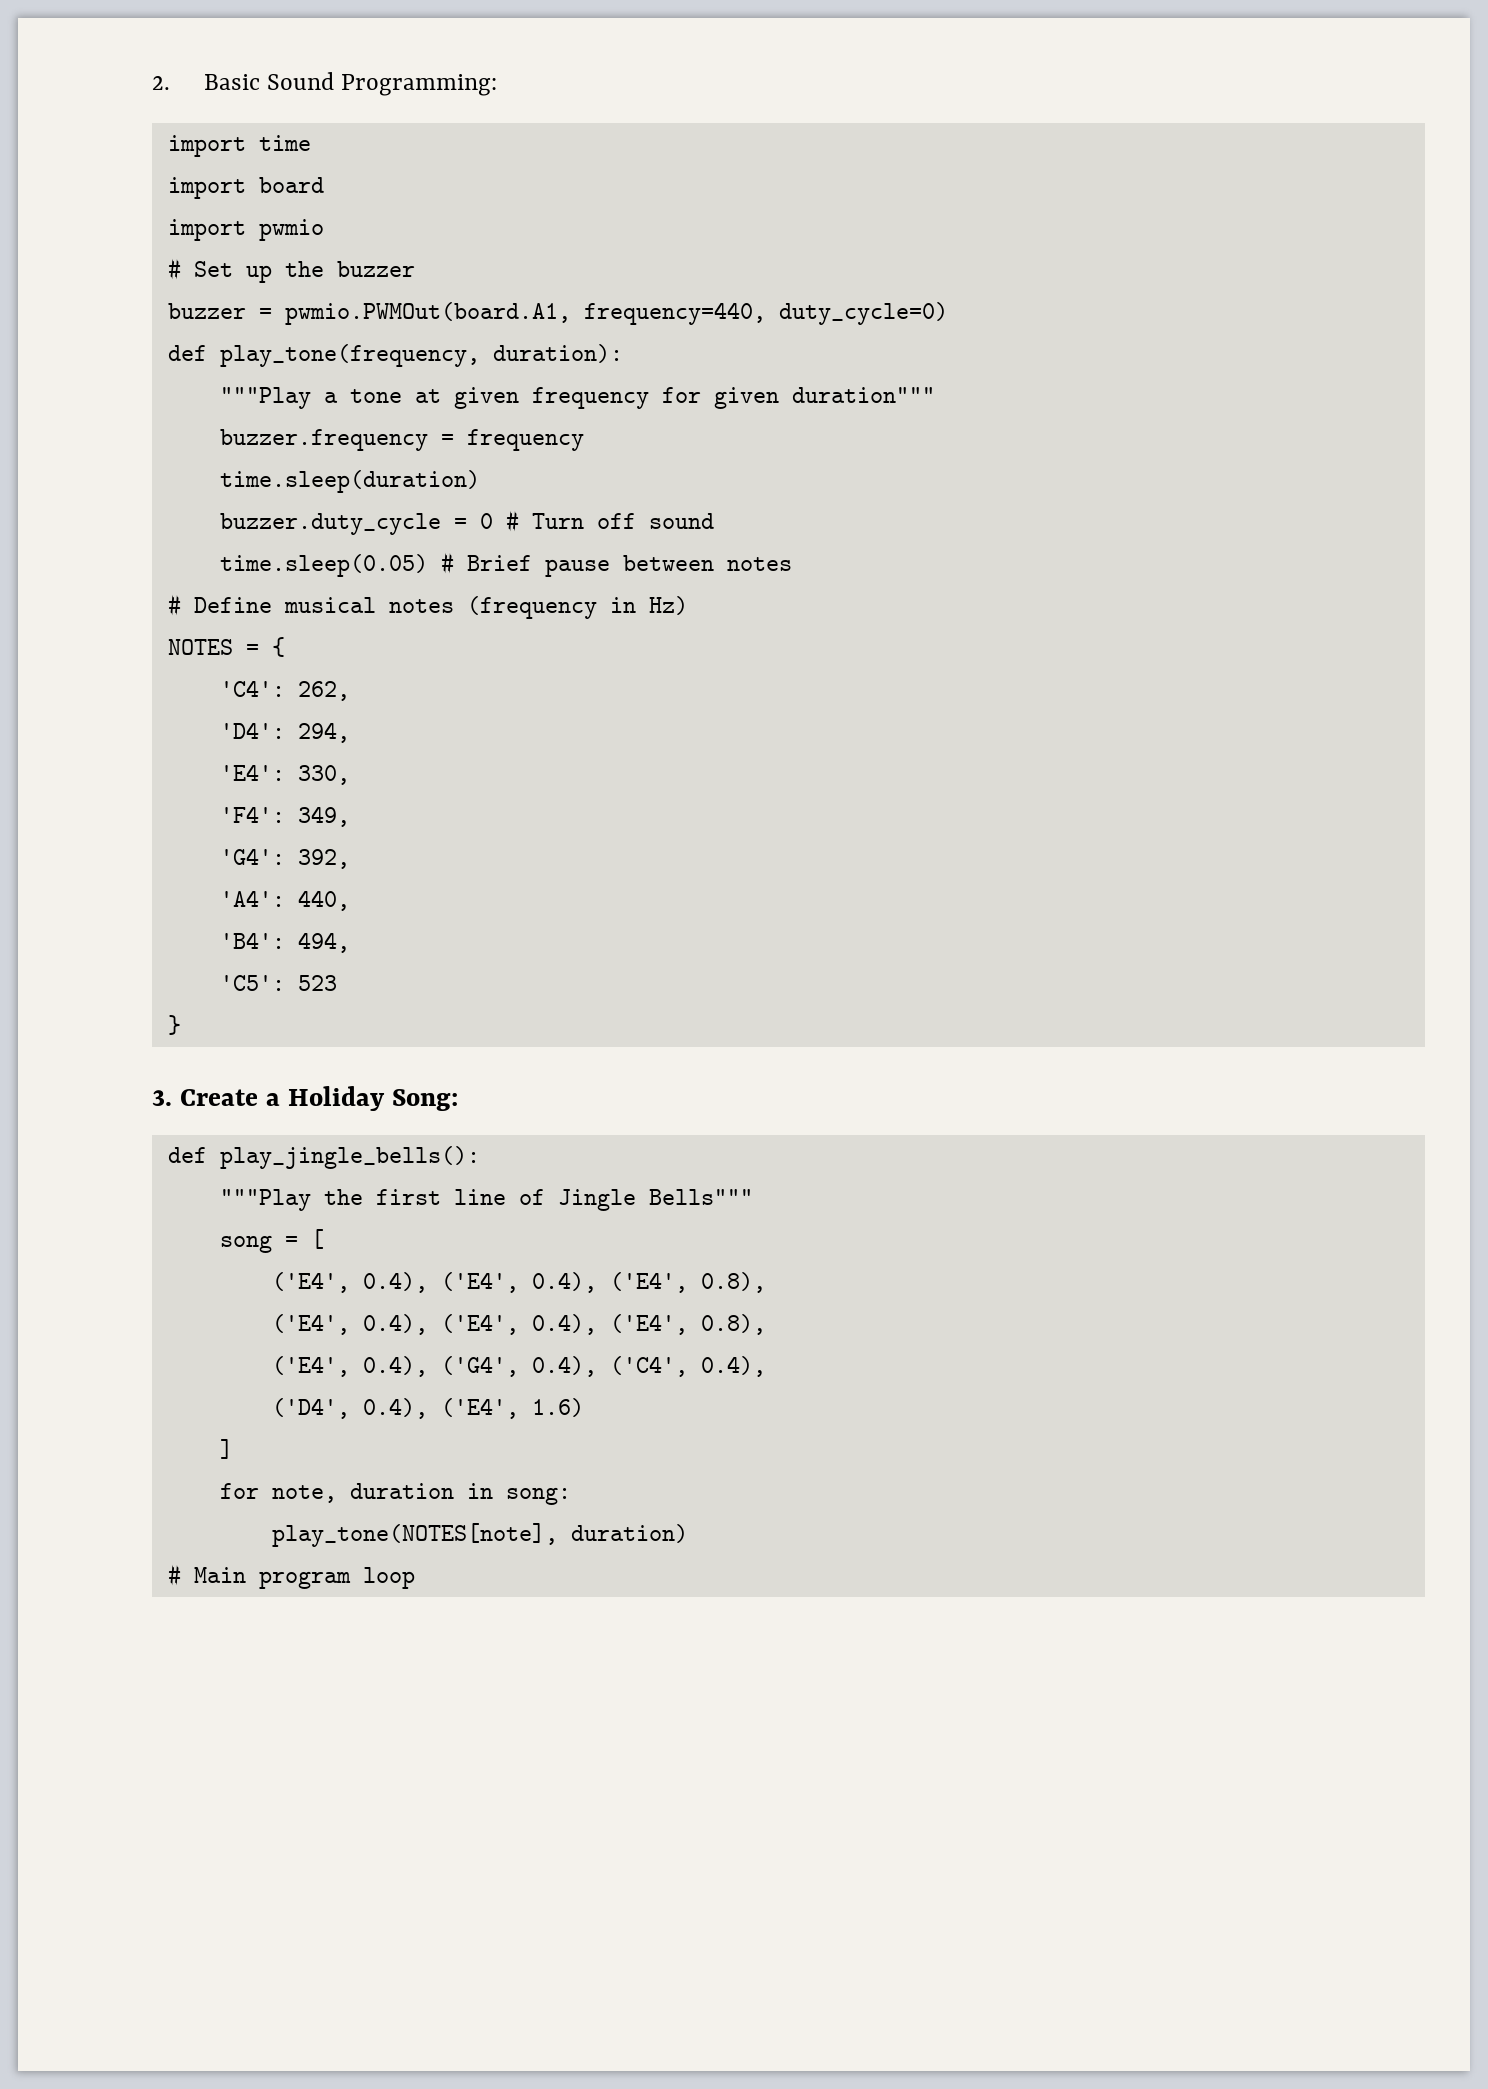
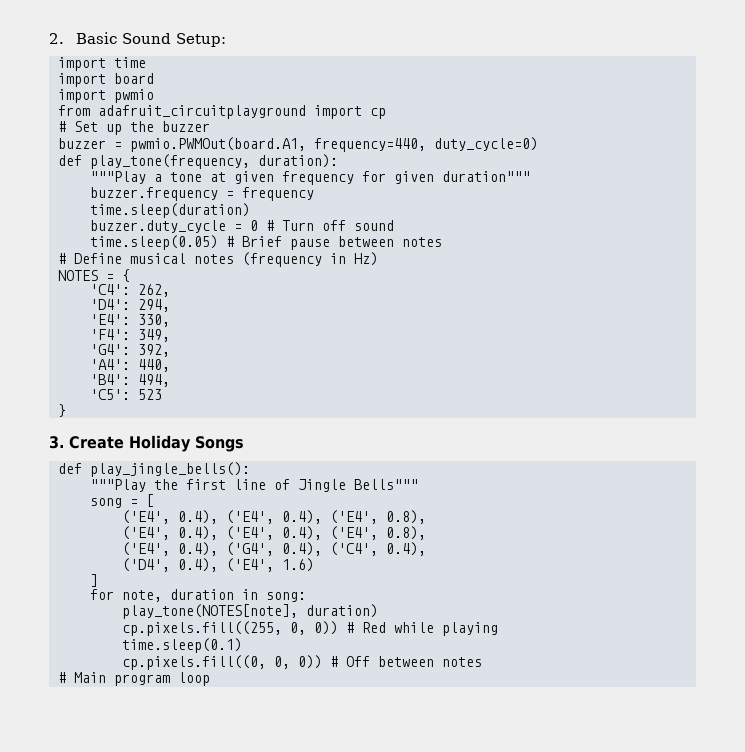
- 2. Basic Sound Programming:
+ 2. Basic Sound Setup:
+ from adafruit_circuitplayground import cp
- 3. Create a Holiday Song:
+ 3. Create Holiday Songs
+ cp.pixels.fill((255, 0, 0)) # Red while playing
+ time.sleep(0.1)
+ cp.pixels.fill((0, 0, 0)) # Off between notes

